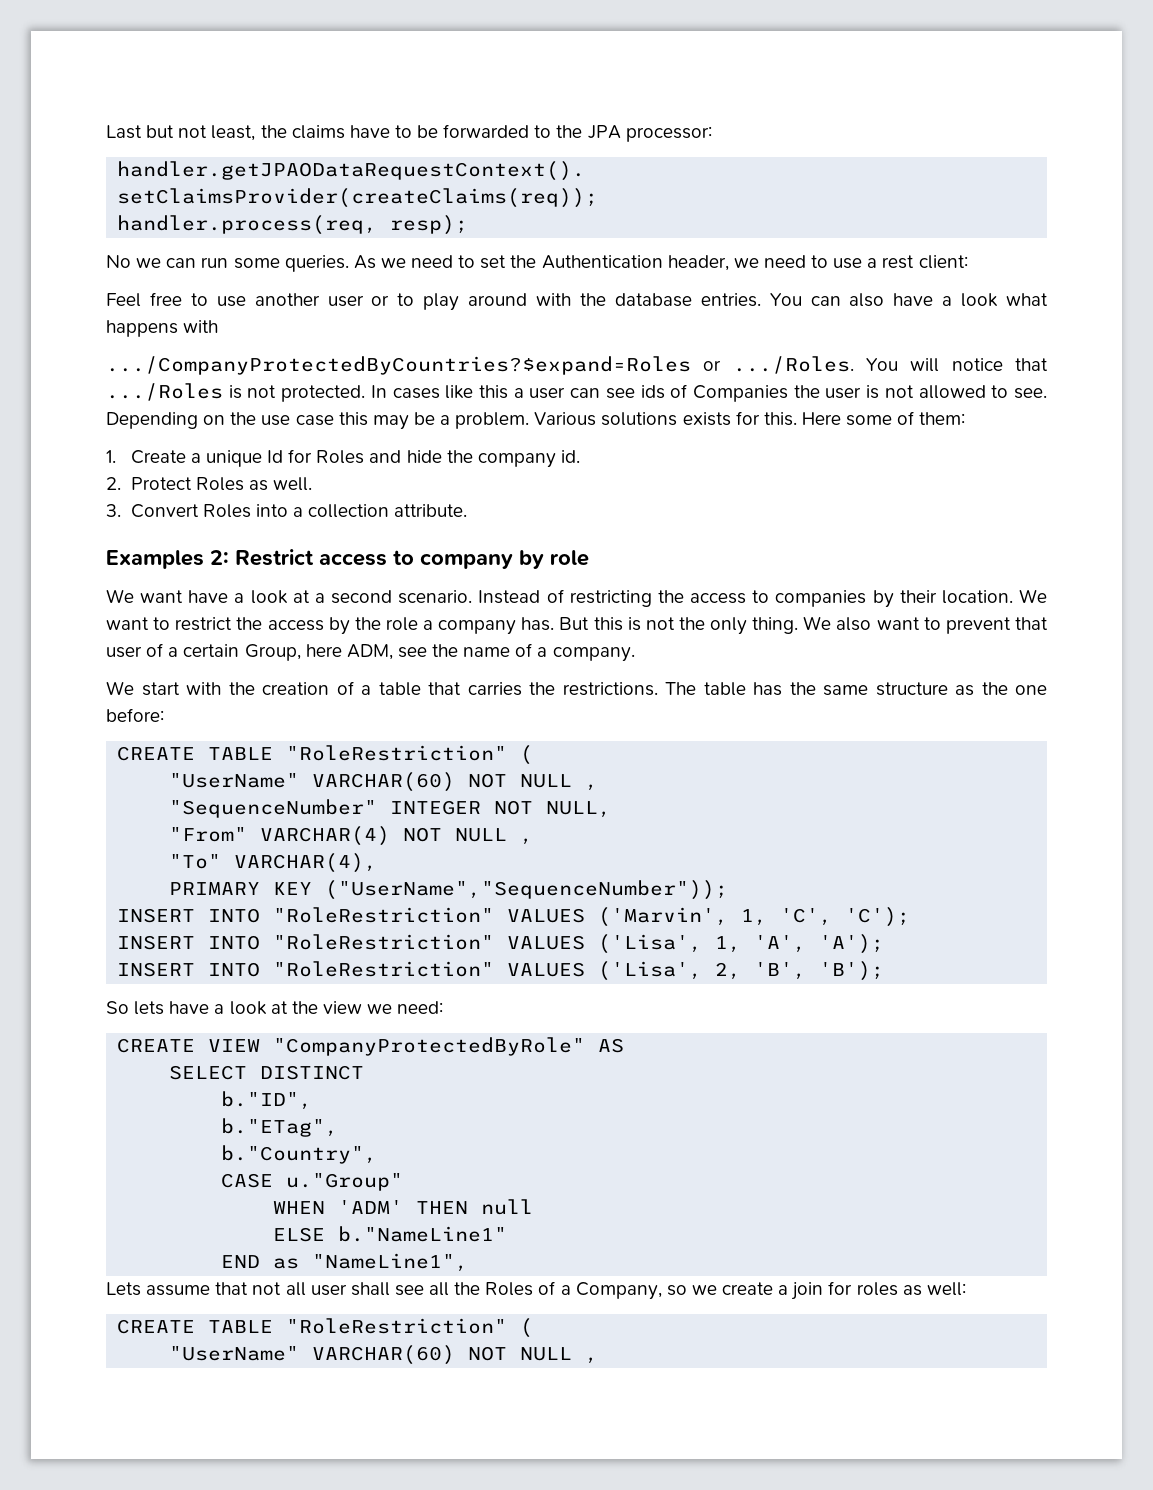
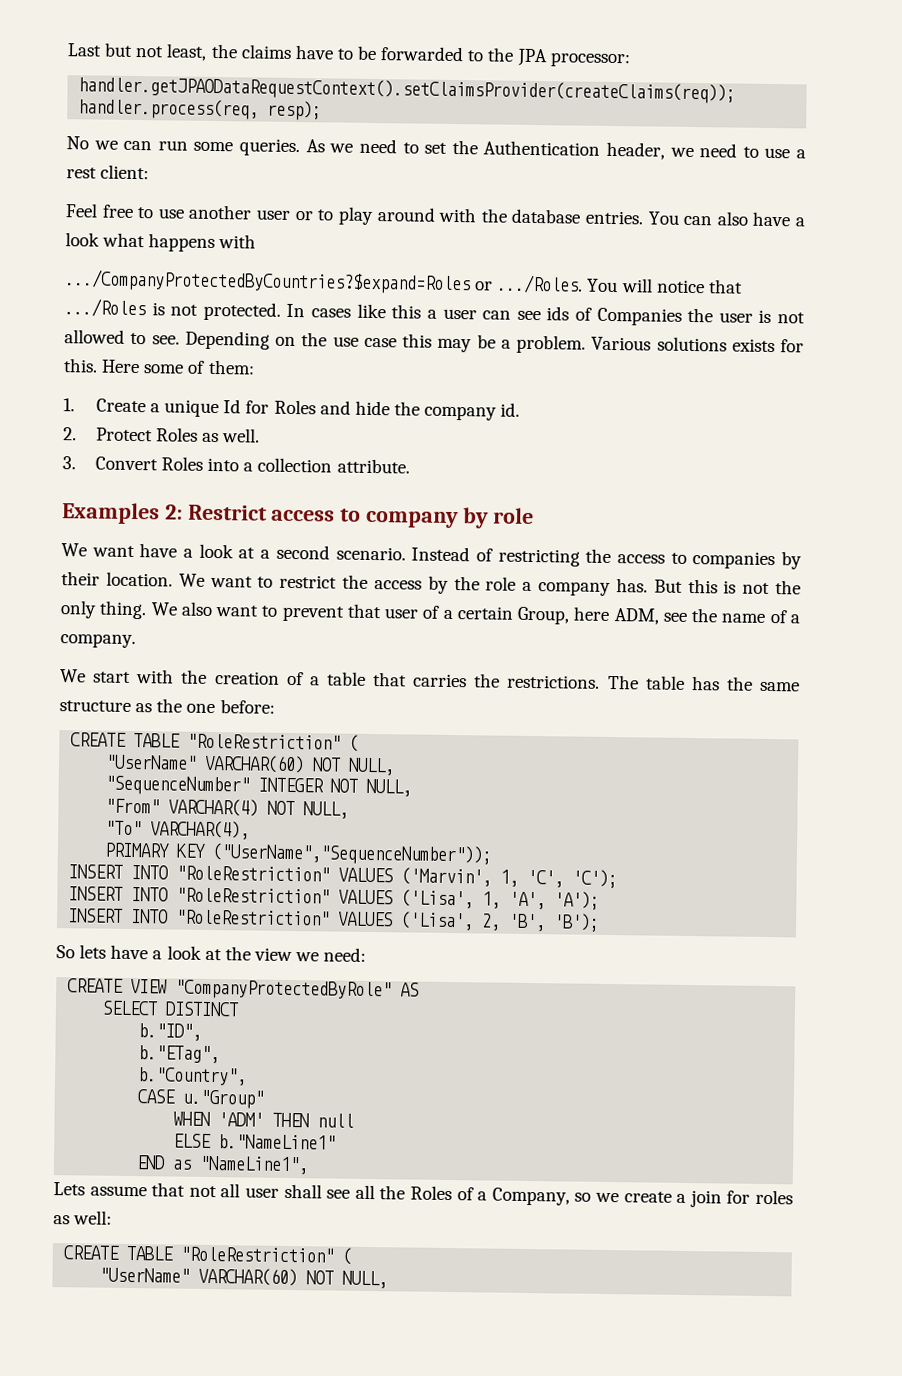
  The table has the same structure as the one before:
  CREATE TABLE "RoleRestriction" (
- "UserName" VARCHAR(60) NOT NULL ,
+ "UserName" VARCHAR(60) NOT NULL,
- "From" VARCHAR(4) NOT NULL ,
+ "From" VARCHAR(4) NOT NULL,
  Lets assume that not all user shall see all the Roles of a Company, so we create a join for roles as well:
  CREATE TABLE "RoleRestriction" (
- "UserName" VARCHAR(60) NOT NULL ,
+ "UserName" VARCHAR(60) NOT NULL,

